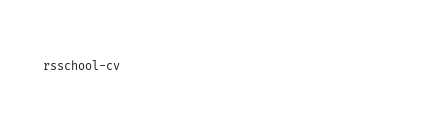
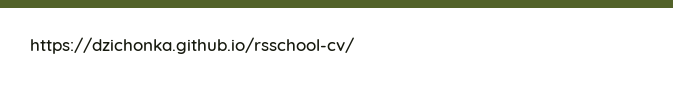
- rsschool-cv
+ https://dzichonka.github.io/rsschool-cv/

